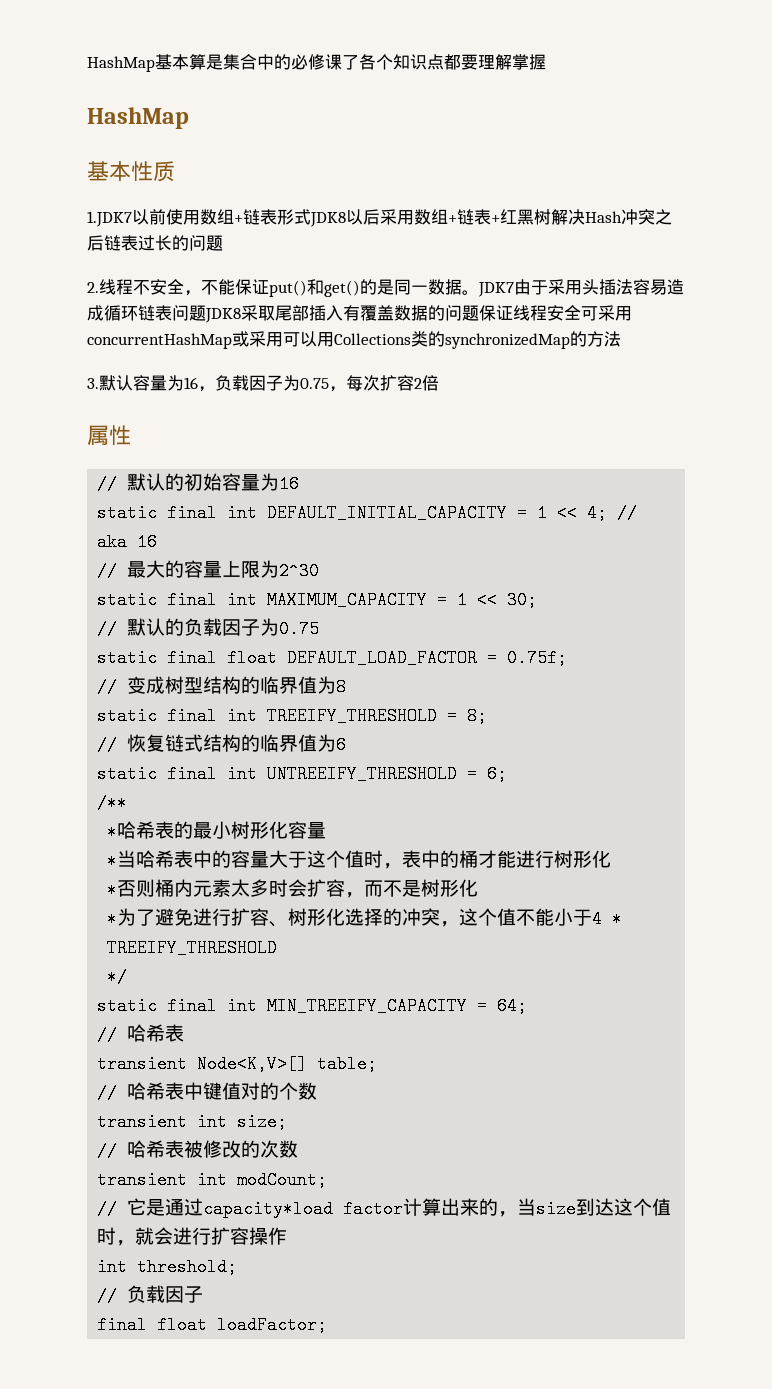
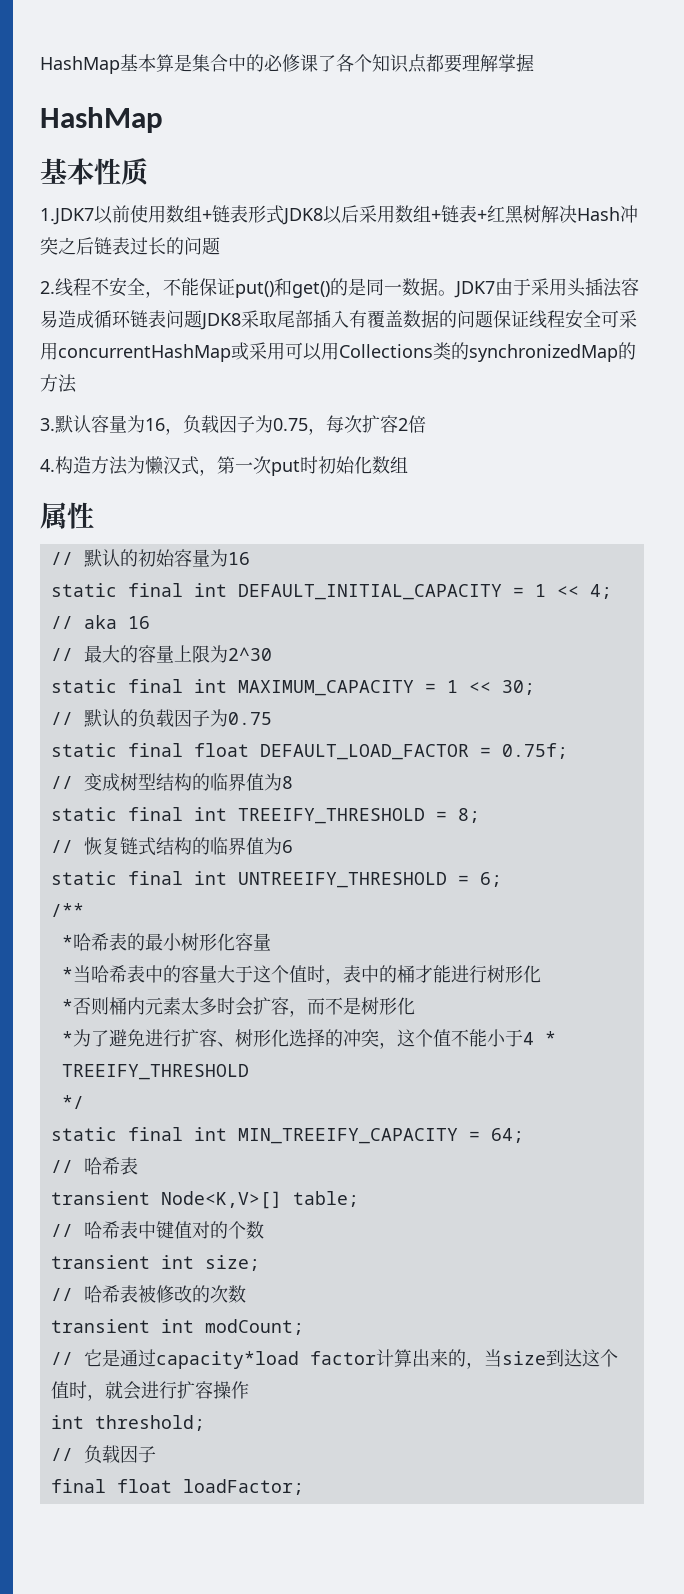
+ 4.构造方法为懒汉式，第一次put时初始化数组

